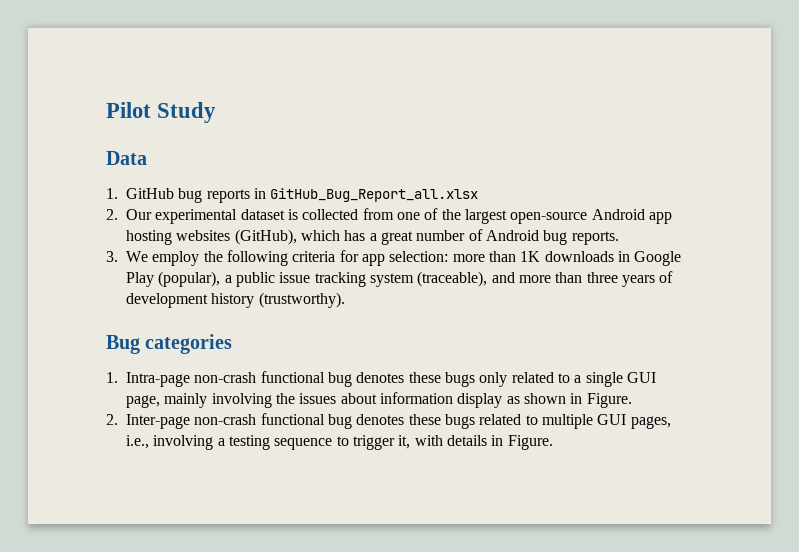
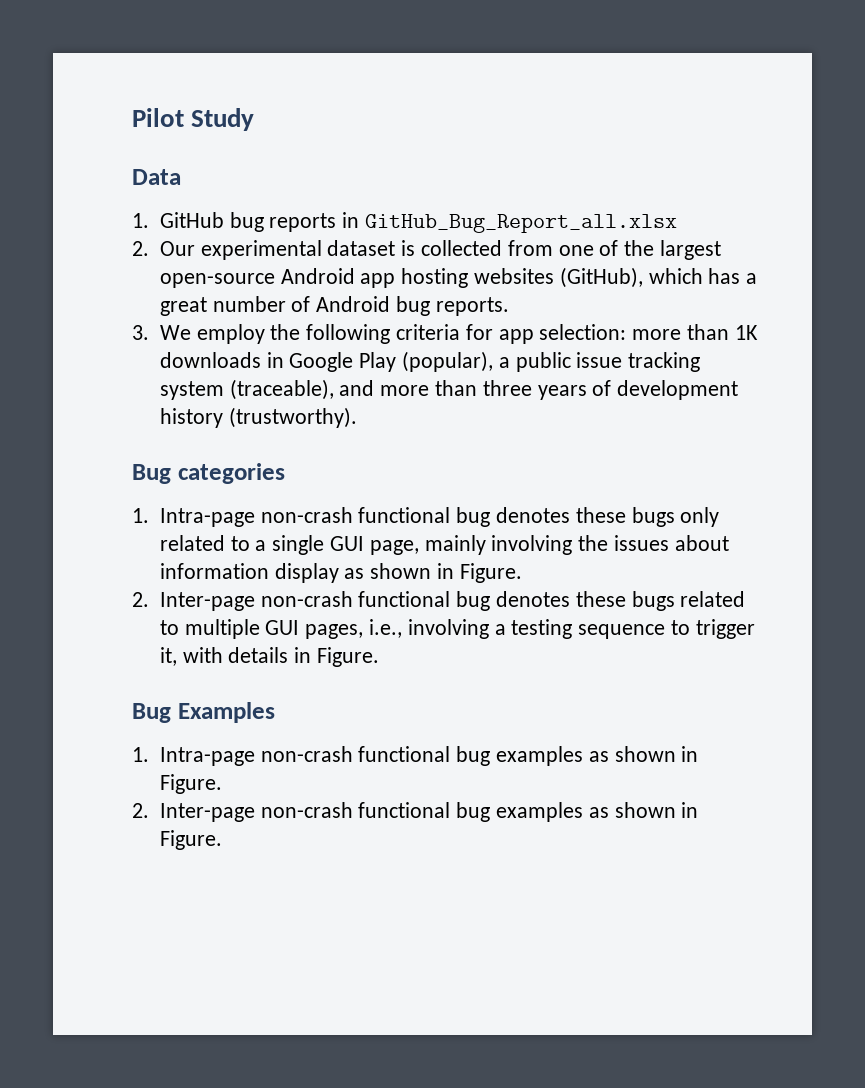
+ Bug Examples
+ 1. Intra-page non-crash functional bug examples as shown in Figure.
+ 2. Inter-page non-crash functional bug examples as shown in Figure.

